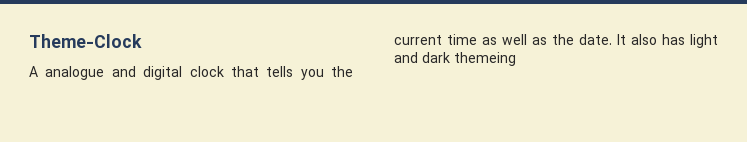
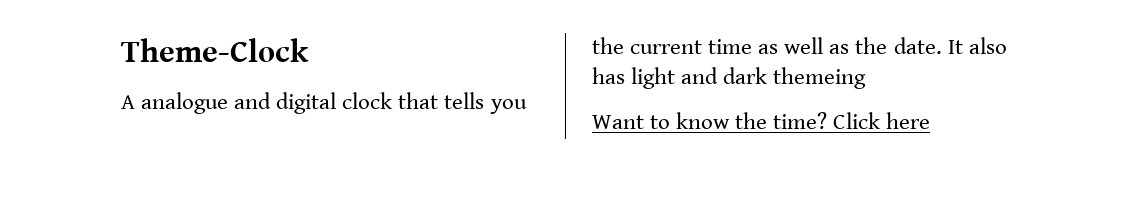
+ Want to know the time? Click here

